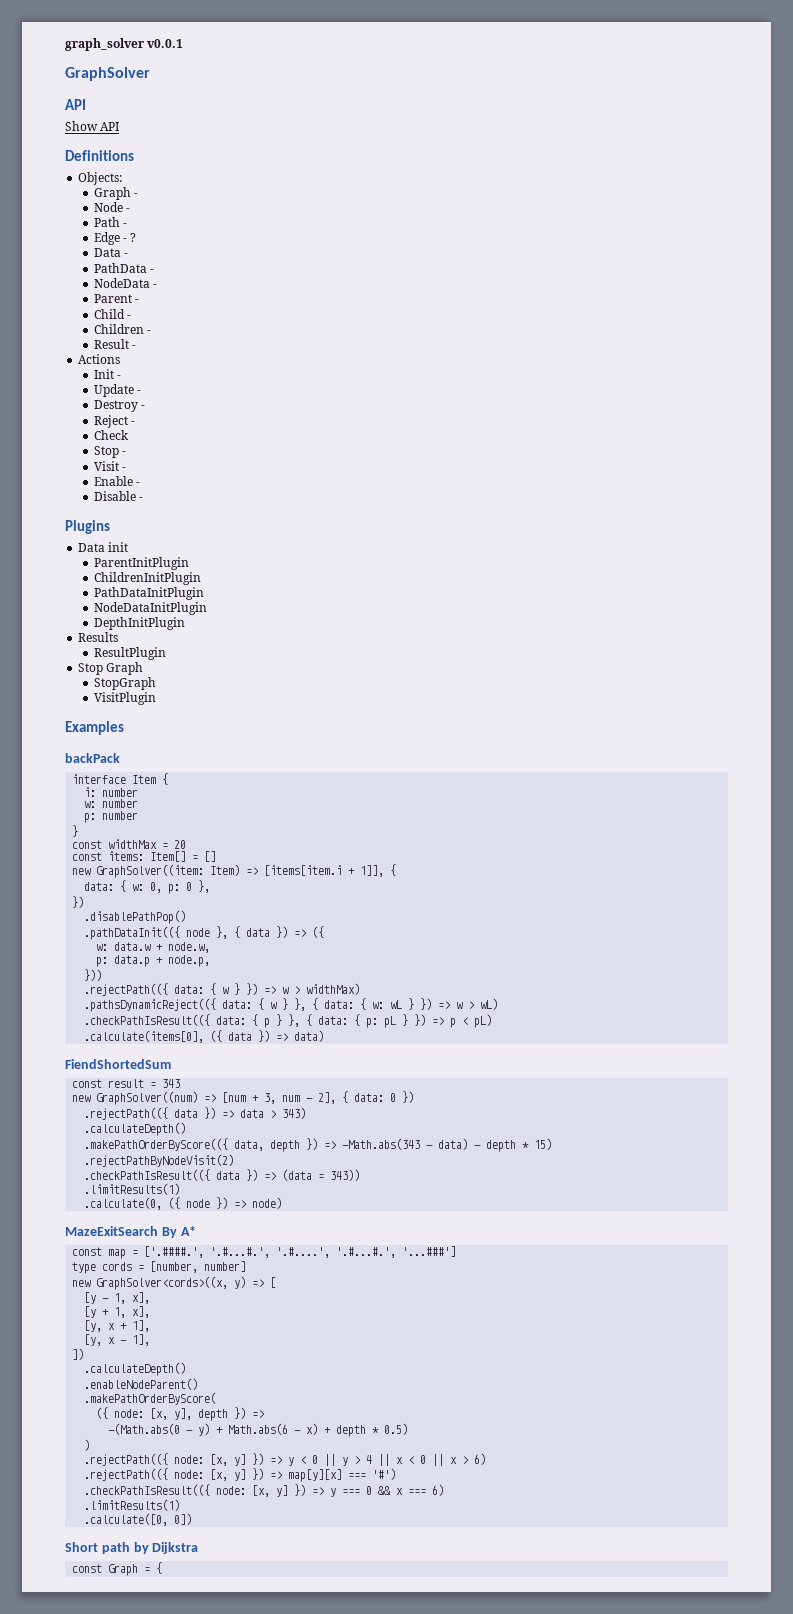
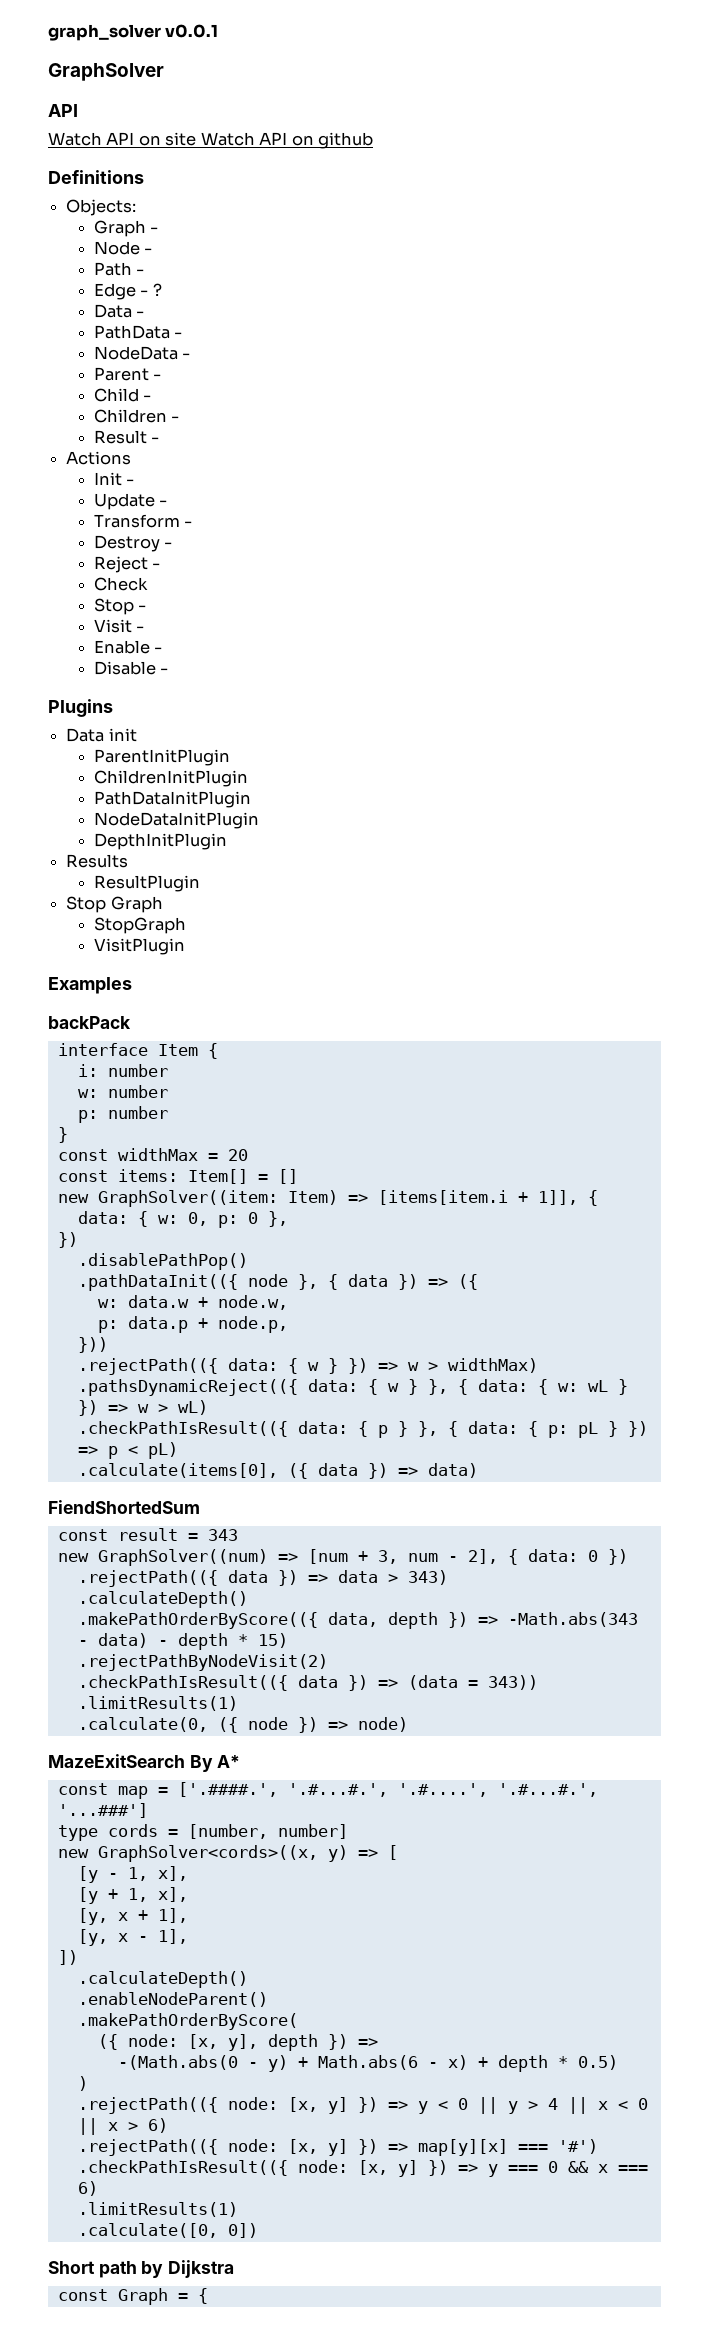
- Show API
+ Watch API on site Watch API on github
+ Transform -

